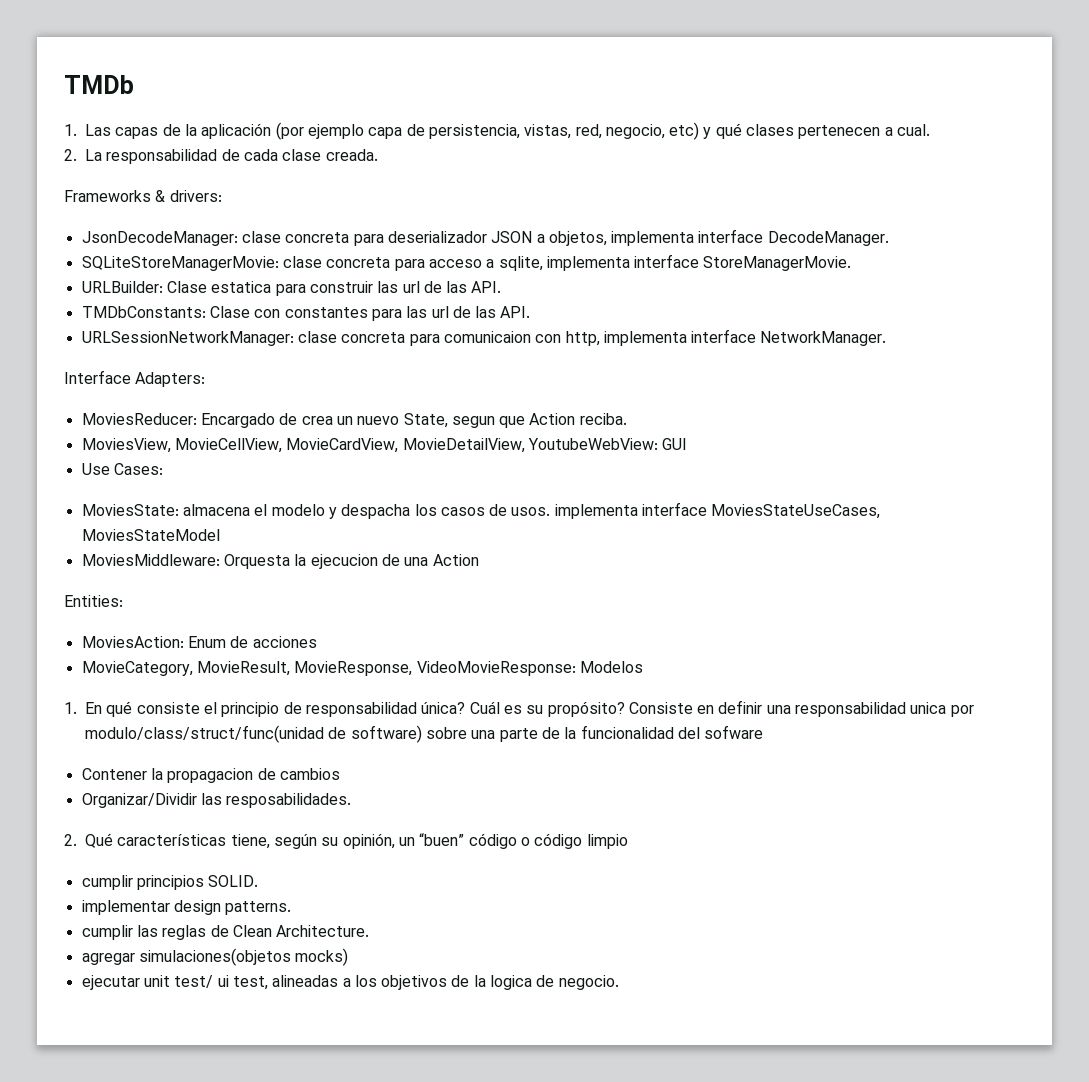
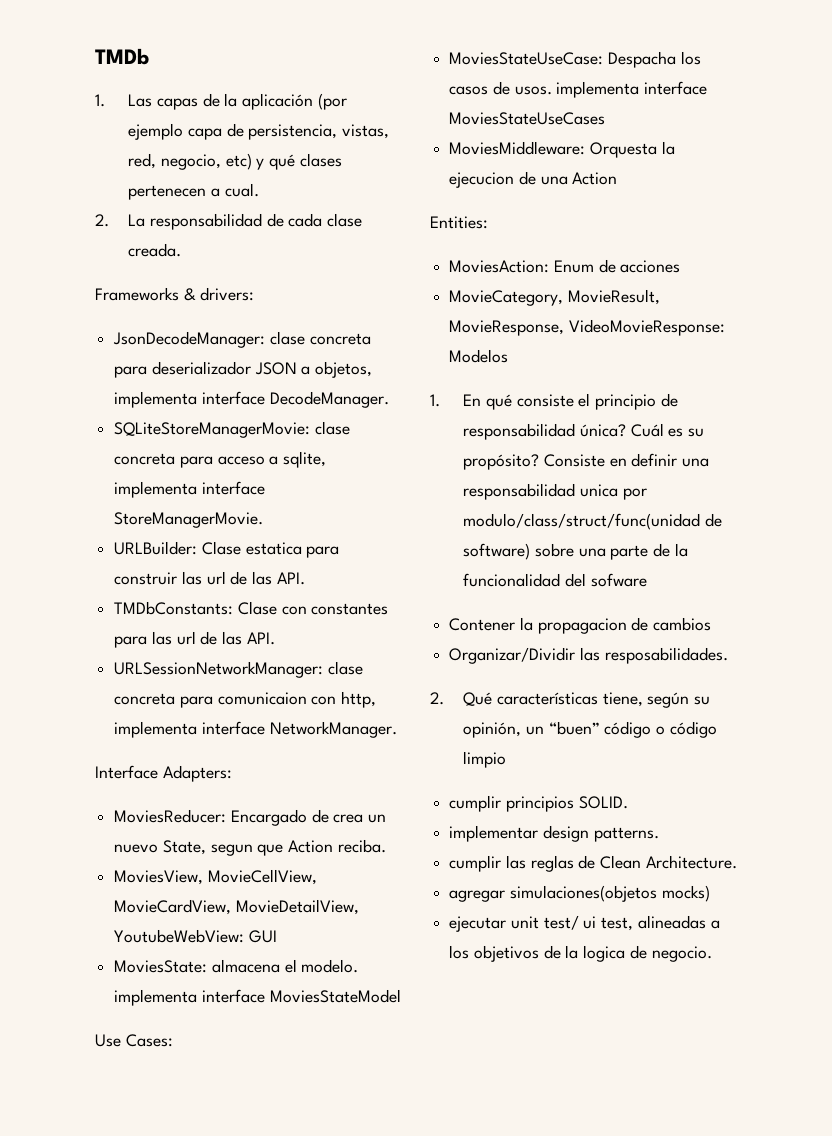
+ MoviesState: almacena el modelo. implementa interface MoviesStateModel
  Use Cases:
- MoviesState: almacena el modelo y despacha los casos de usos. implementa interface MoviesStateUseCases, MoviesStateModel
+ MoviesStateUseCase: Despacha los casos de usos. implementa interface MoviesStateUseCases

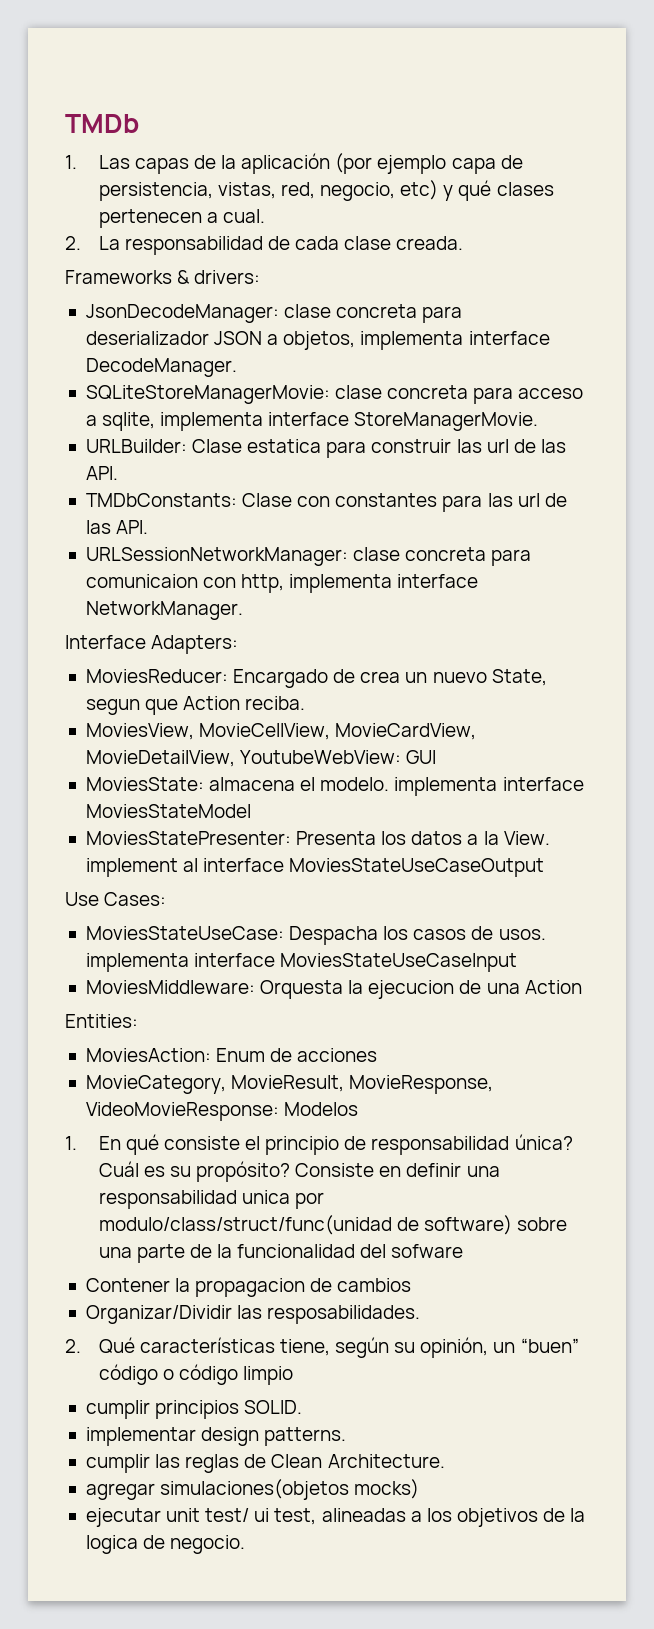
+ MoviesStatePresenter: Presenta los datos a la View. implement al interface MoviesStateUseCaseOutput
- MoviesStateUseCase: Despacha los casos de usos. implementa interface MoviesStateUseCases
+ MoviesStateUseCase: Despacha los casos de usos. implementa interface MoviesStateUseCaseInput

